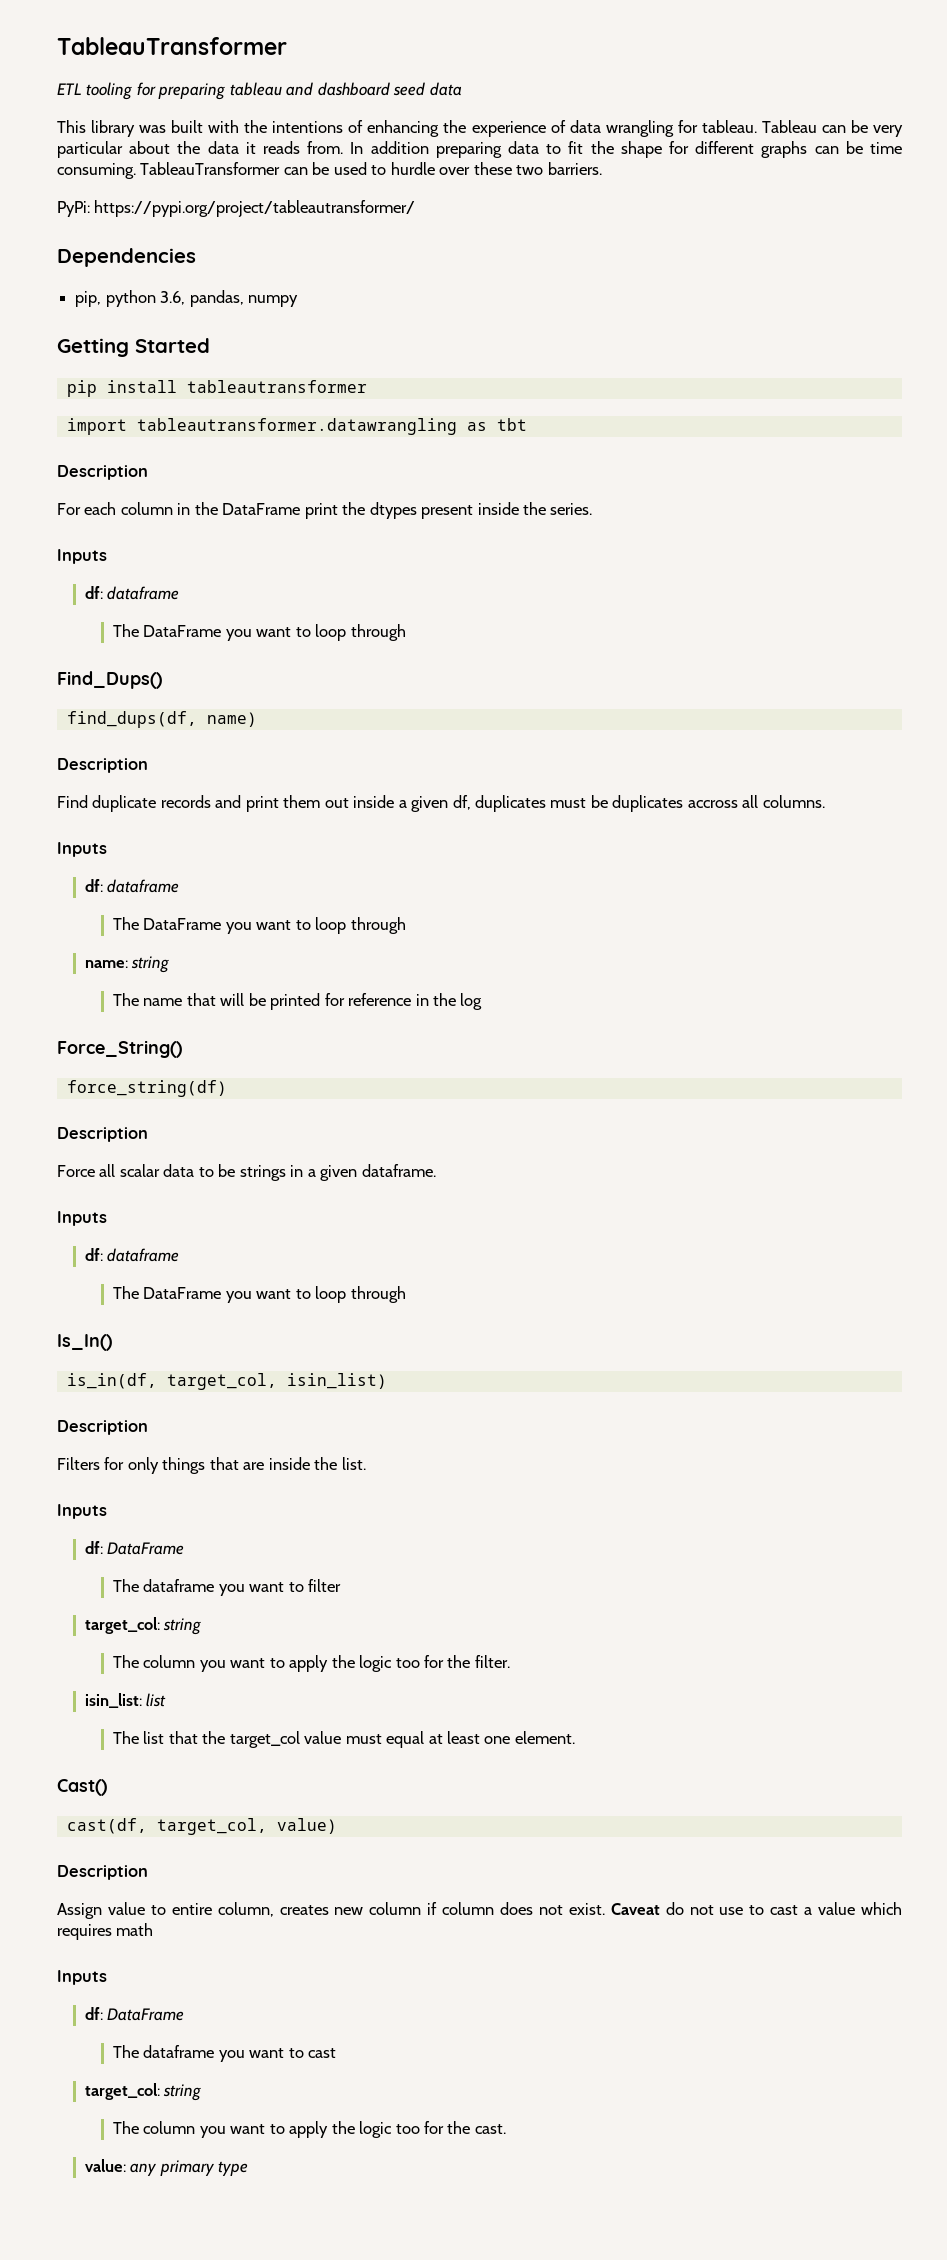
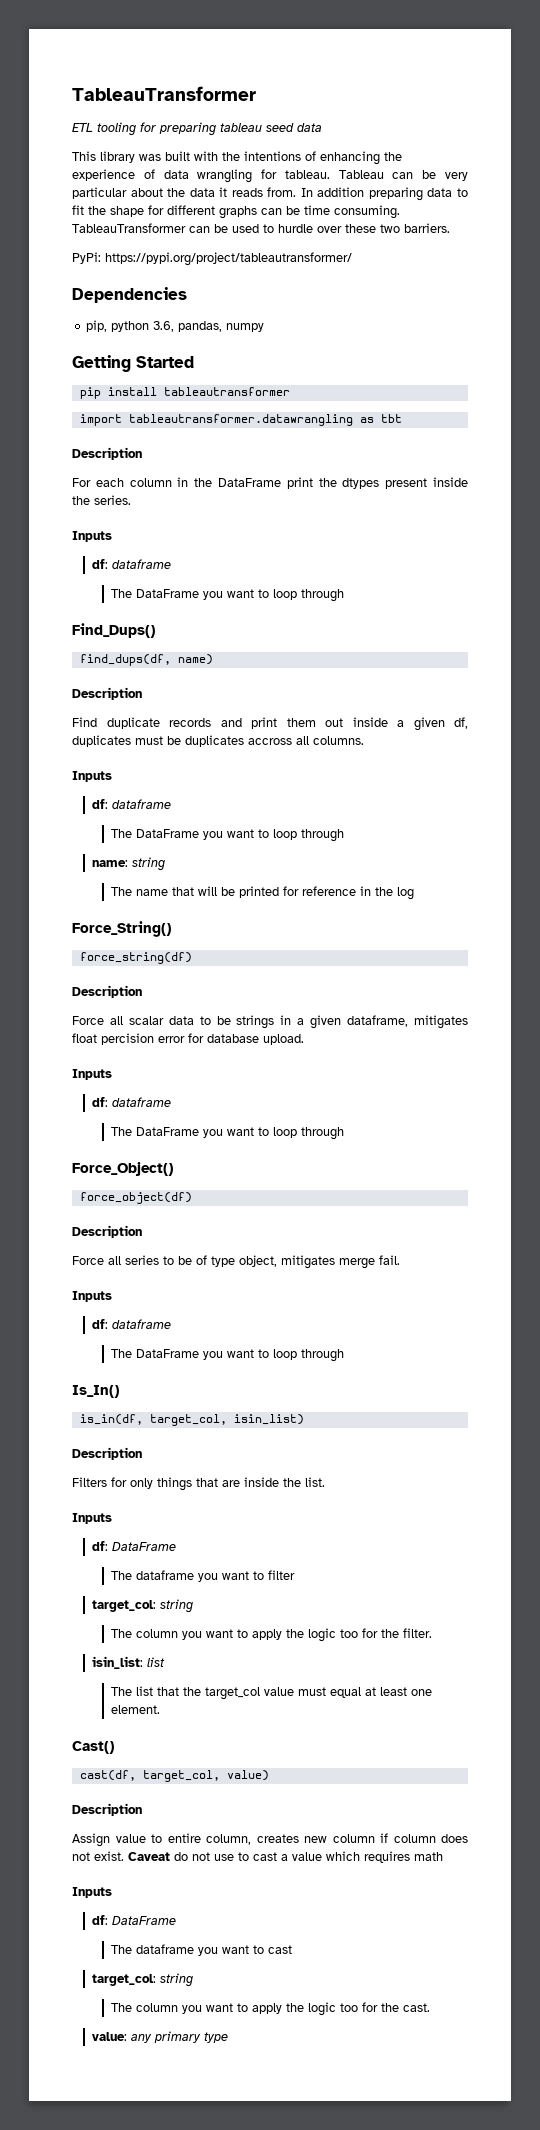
- ETL tooling for preparing tableau and dashboard seed data
+ ETL tooling for preparing tableau seed data
- Force all scalar data to be strings in a given dataframe.
+ Force all scalar data to be strings in a given dataframe, mitigates float percision error for database upload.
+ Inputs
+ df: dataframe
+ The DataFrame you want to loop through
+ Force_Object()
+ force_object(df)
+ Description
+ Force all series to be of type object, mitigates merge fail.

